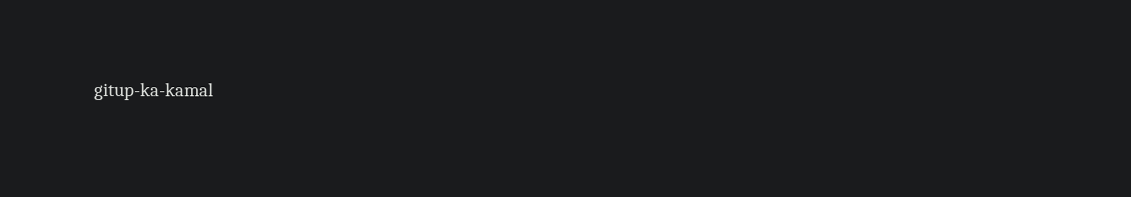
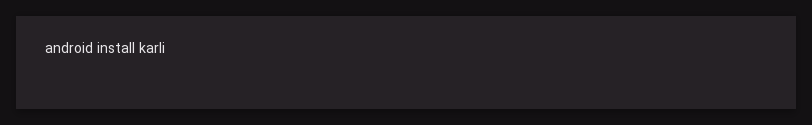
- gitup-ka-kamal
+ android install karli

